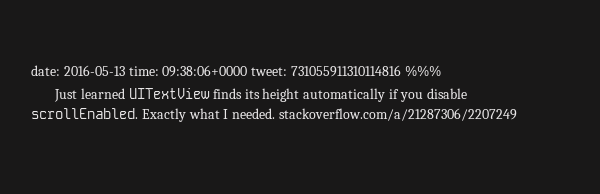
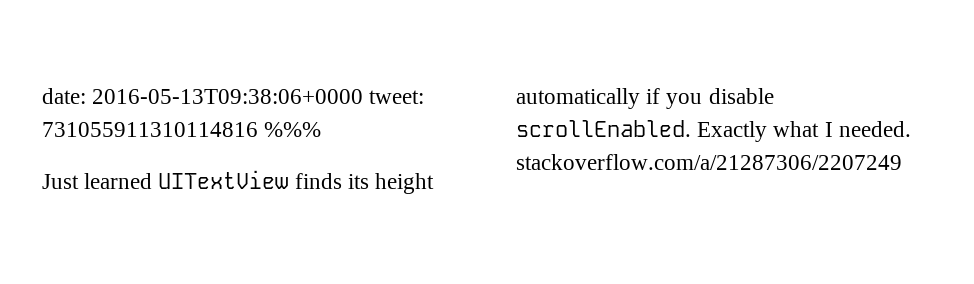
- date: 2016-05-13 time: 09:38:06+0000 tweet: 731055911310114816 %%%
+ date: 2016-05-13T09:38:06+0000 tweet: 731055911310114816 %%%

